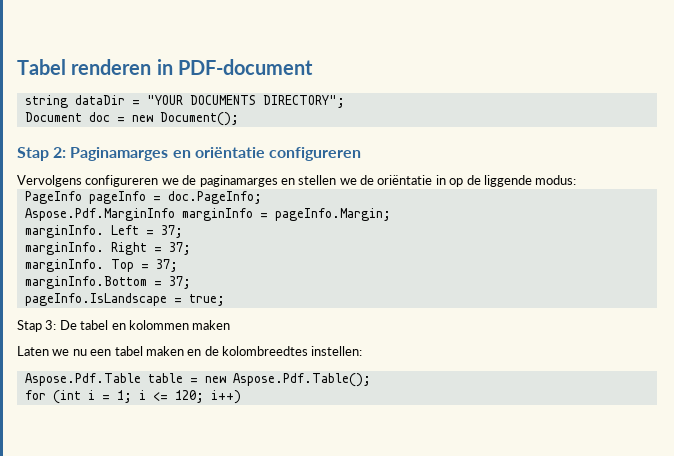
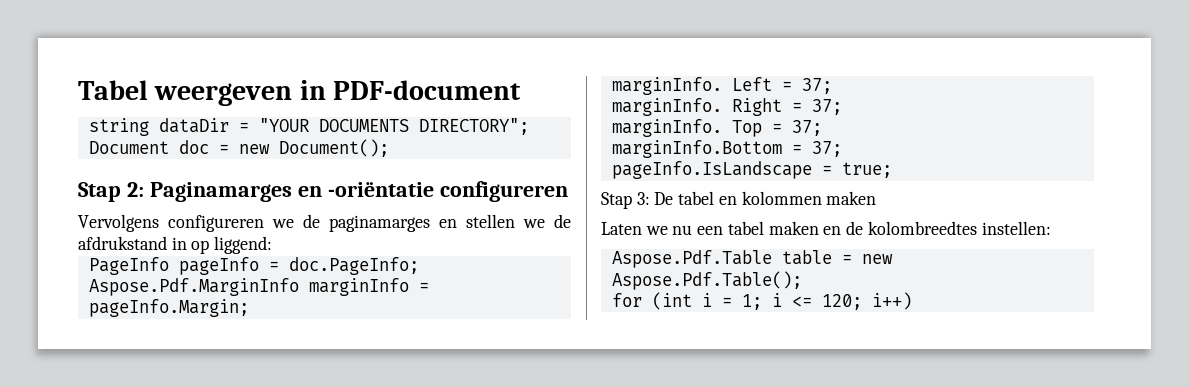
- Tabel renderen in PDF-document
+ Tabel weergeven in PDF-document
- Stap 2: Paginamarges en oriëntatie configureren
+ Stap 2: Paginamarges en -oriëntatie configureren
- Vervolgens configureren we de paginamarges en stellen we de oriëntatie in op de liggende modus:
+ Vervolgens configureren we de paginamarges en stellen we de afdrukstand in op liggend:

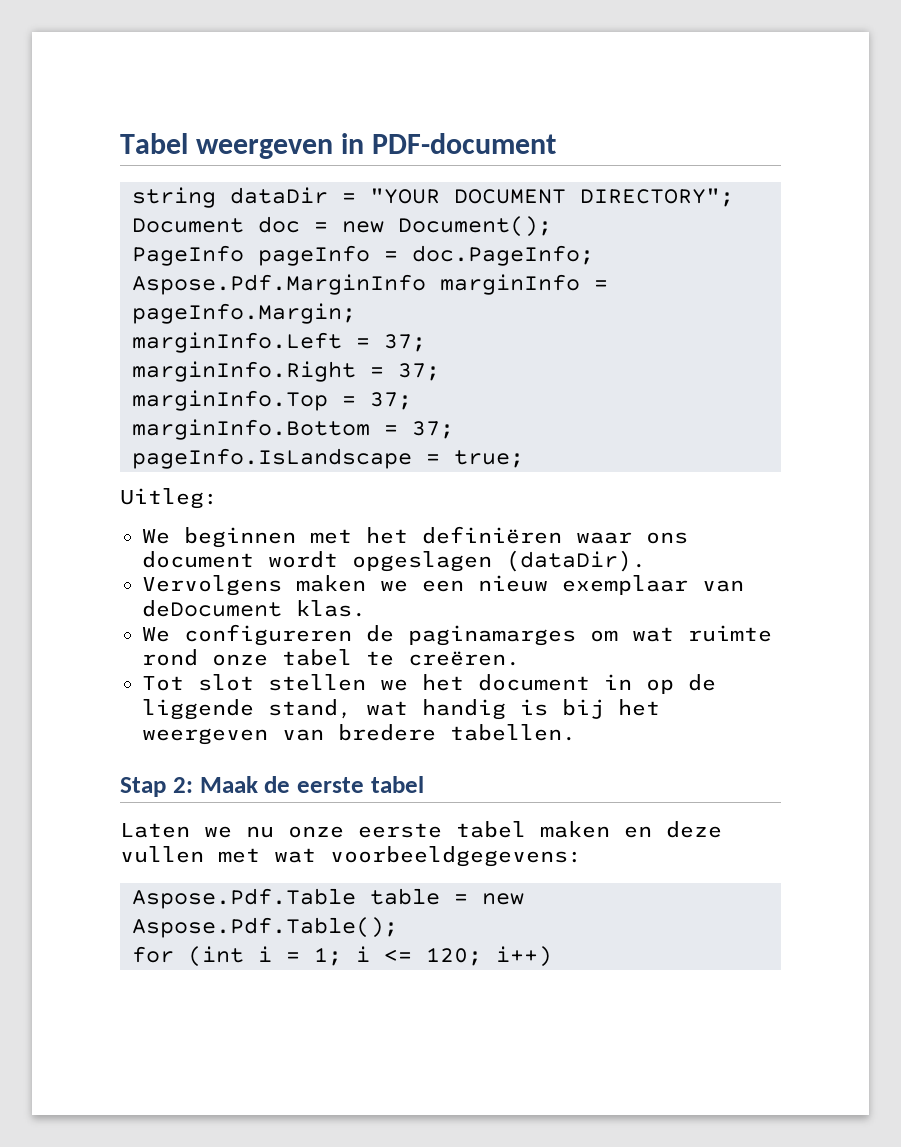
- string dataDir = "YOUR DOCUMENTS DIRECTORY";
+ string dataDir = "YOUR DOCUMENT DIRECTORY";
- Stap 2: Paginamarges en -oriëntatie configureren
- Vervolgens configureren we de paginamarges en stellen we de afdrukstand in op liggend:
- marginInfo. Left = 37;
- marginInfo. Right = 37;
- marginInfo. Top = 37;
+ marginInfo.Left = 37;
+ marginInfo.Right = 37;
+ marginInfo.Top = 37;
- Stap 3: De tabel en kolommen maken
+ Uitleg:
+ We beginnen met het definiëren waar ons document wordt opgeslagen (dataDir).
+ Vervolgens maken we een nieuw exemplaar van deDocument klas.
+ We configureren de paginamarges om wat ruimte rond onze tabel te creëren.
+ Tot slot stellen we het document in op de liggende stand, wat handig is bij het weergeven van bredere tabellen.
+ Stap 2: Maak de eerste tabel
- Laten we nu een tabel maken en de kolombreedtes instellen:
+ Laten we nu onze eerste tabel maken en deze vullen met wat voorbeeldgegevens:

